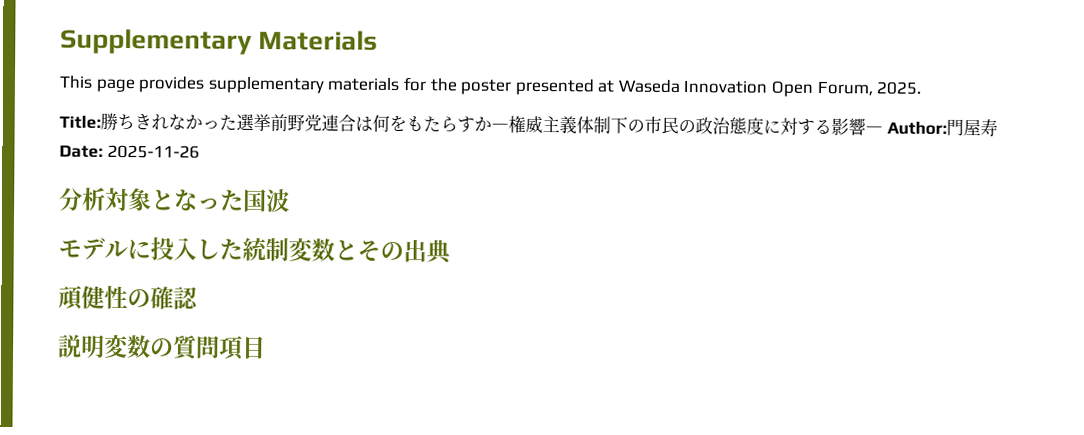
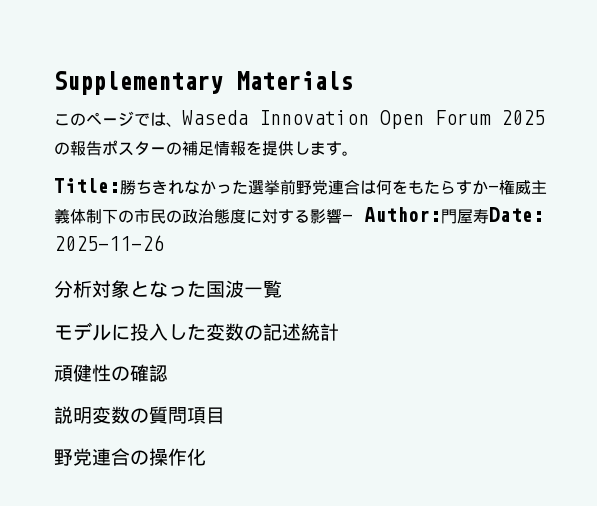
- This page provides supplementary materials for the poster presented at Waseda Innovation Open Forum, 2025.
+ このページでは、Waseda Innovation Open Forum 2025の報告ポスターの補足情報を提供します。
- 分析対象となった国波
+ 分析対象となった国波一覧
- モデルに投入した統制変数とその出典
+ モデルに投入した変数の記述統計
+ 野党連合の操作化

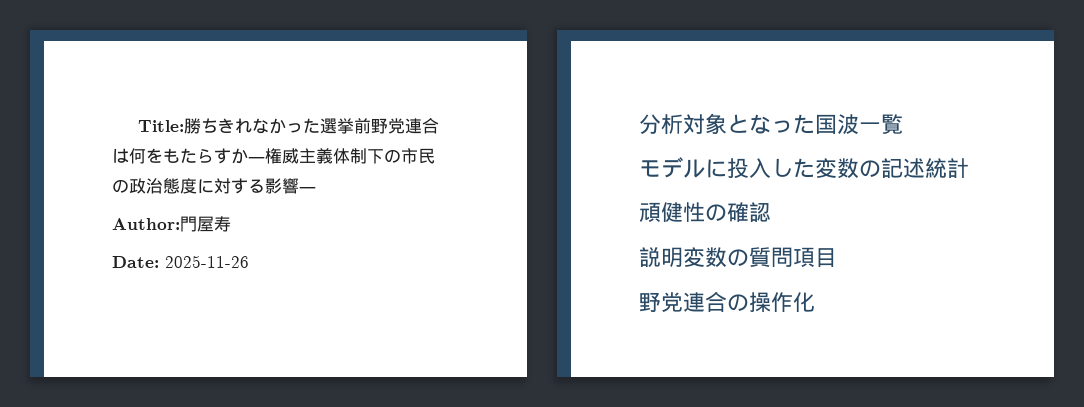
- Supplementary Materials
- このページでは、Waseda Innovation Open Forum 2025の報告ポスターの補足情報を提供します。
- Title:勝ちきれなかった選挙前野党連合は何をもたらすか―権威主義体制下の市民の政治態度に対する影響― Author:門屋寿Date: 2025-11-26
+ Title:勝ちきれなかった選挙前野党連合は何をもたらすか―権威主義体制下の市民の政治態度に対する影響―
+ Author:門屋寿
+ Date: 2025-11-26

